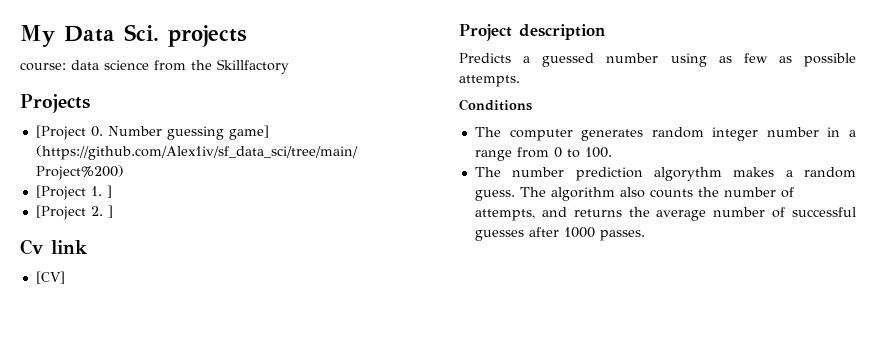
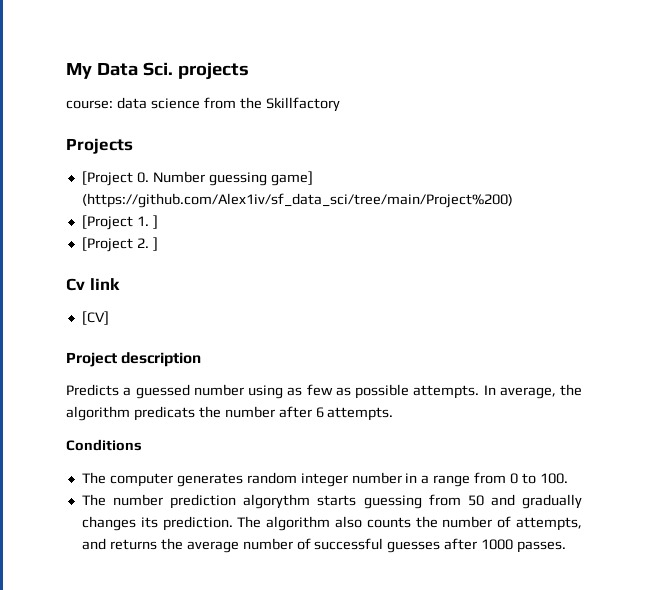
+ In average, the algorithm predicats the number after 6 attempts.
- The number prediction algorythm makes a random guess.
+ The number prediction algorythm starts guessing from 50 and gradually changes its prediction.

